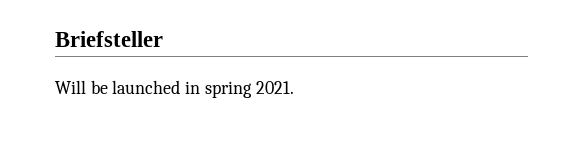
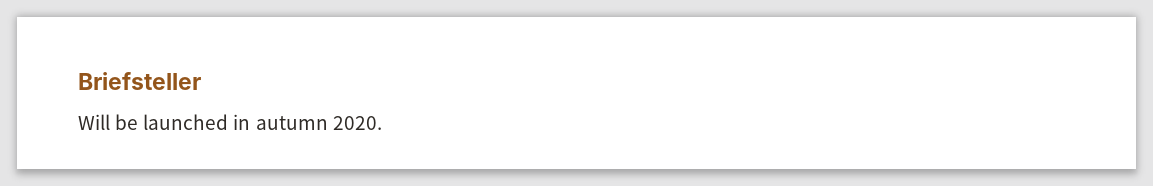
- Will be launched in spring 2021.
+ Will be launched in autumn 2020.

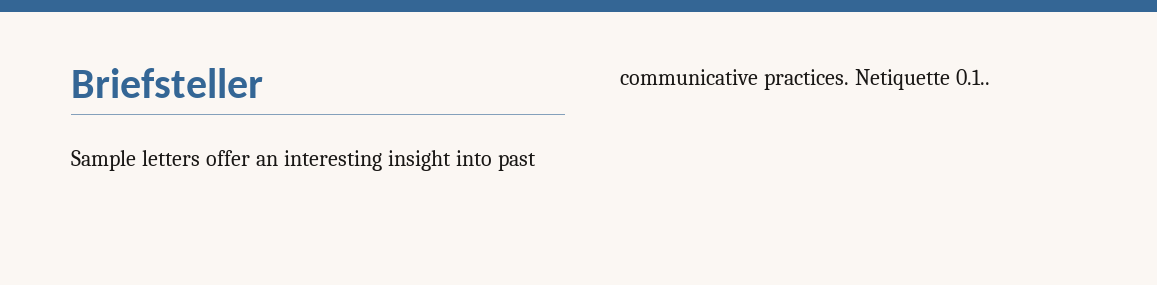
- Will be launched in autumn 2020.
+ Sample letters offer an interesting insight into past communicative practices. Netiquette 0.1..

